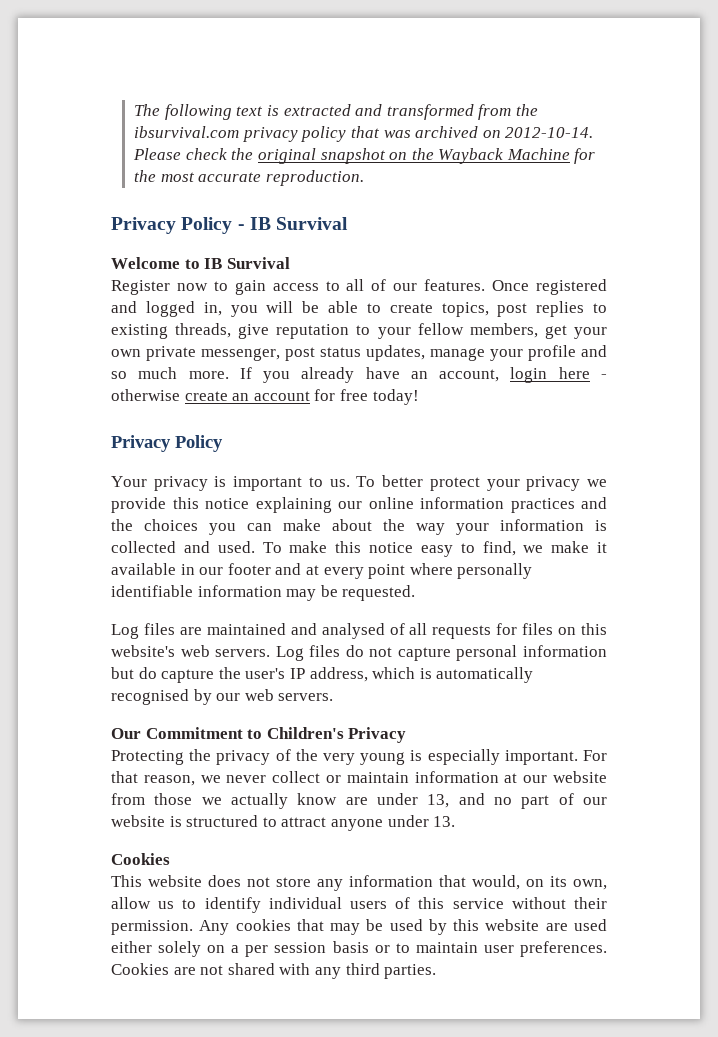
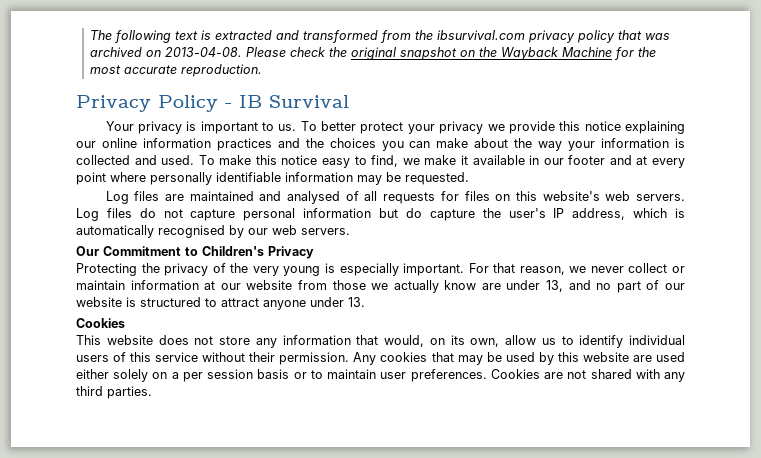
- The following text is extracted and transformed from the ibsurvival.com privacy policy that was archived on 2012-10-14.
+ The following text is extracted and transformed from the ibsurvival.com privacy policy that was archived on 2013-04-08.
- Welcome to IB Survival
- Register now to gain access to all of our features. Once registered and logged in, you will be able to create topics, post replies to existing threads, give reputation to your fellow members, get your own private messenger, post status updates, manage your profile and so much more. If you already have an account, login here - otherwise create an account for free today!
- Privacy Policy

